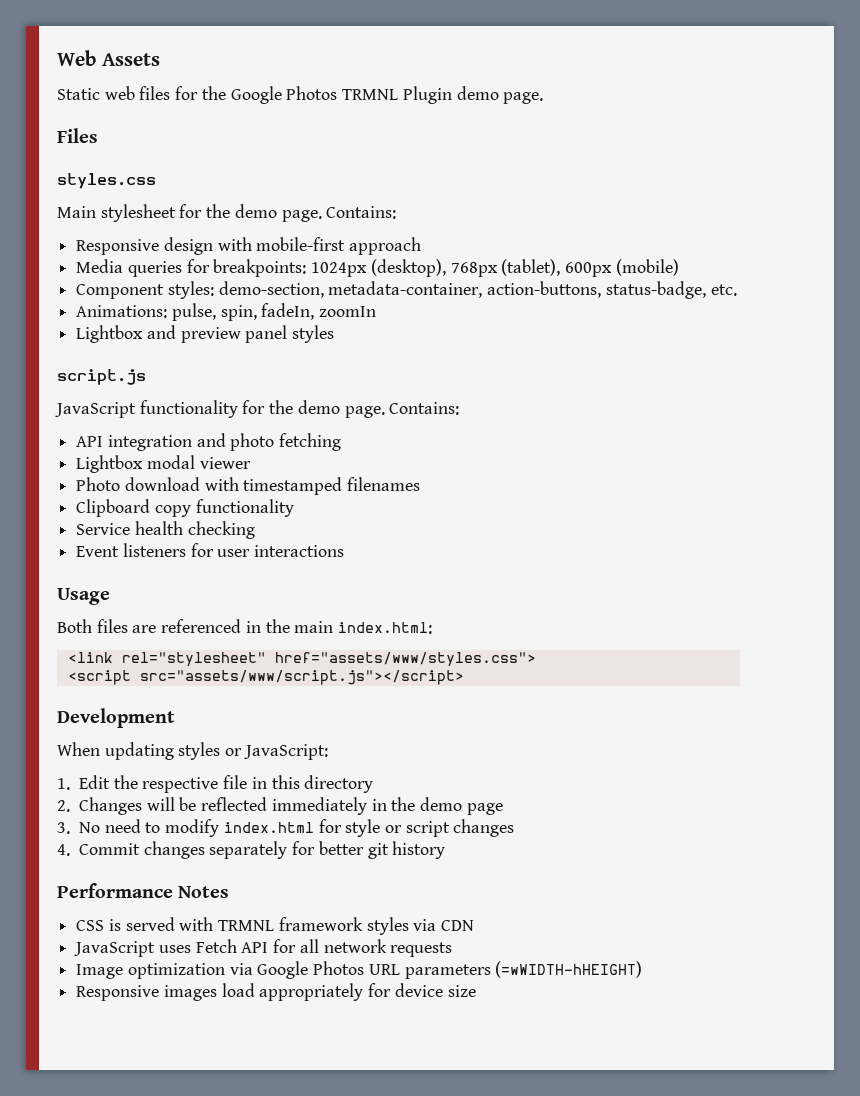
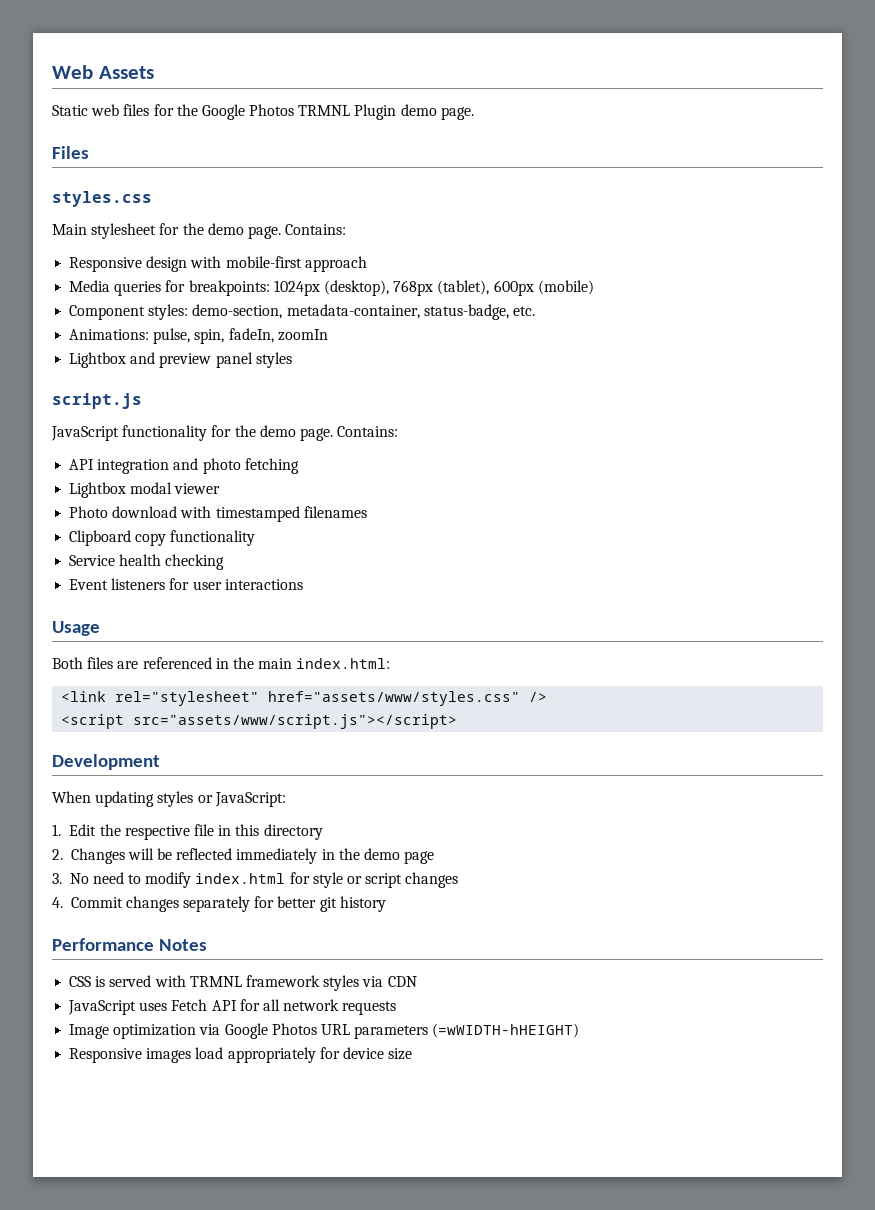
- Component styles: demo-section, metadata-container, action-buttons, status-badge, etc.
+ Component styles: demo-section, metadata-container, status-badge, etc.
- <link rel="stylesheet" href="assets/www/styles.css">
+ <link rel="stylesheet" href="assets/www/styles.css" />

